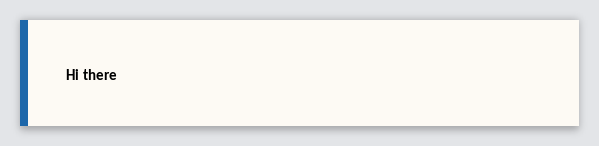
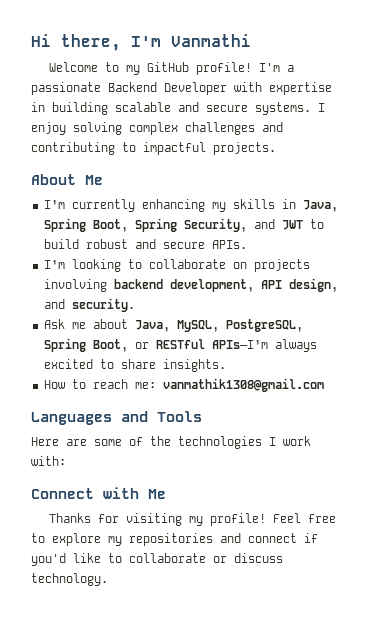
- Hi there
+ Hi there, I'm Vanmathi
+ Welcome to my GitHub profile! I'm a passionate Backend Developer with expertise in building scalable and secure systems. I enjoy solving complex challenges and contributing to impactful projects.
+ About Me
+ I’m currently enhancing my skills in Java, Spring Boot, Spring Security, and JWT to build robust and secure APIs.
+ I’m looking to collaborate on projects involving backend development, API design, and security.
+ Ask me about Java, MySQL, PostgreSQL, Spring Boot, or RESTful APIs—I’m always excited to share insights.
+ How to reach me: vanmathik1308@gmail.com
+ Languages and Tools
+ Here are some of the technologies I work with:
+ Connect with Me
+ Thanks for visiting my profile! Feel free to explore my repositories and connect if you'd like to collaborate or discuss technology.

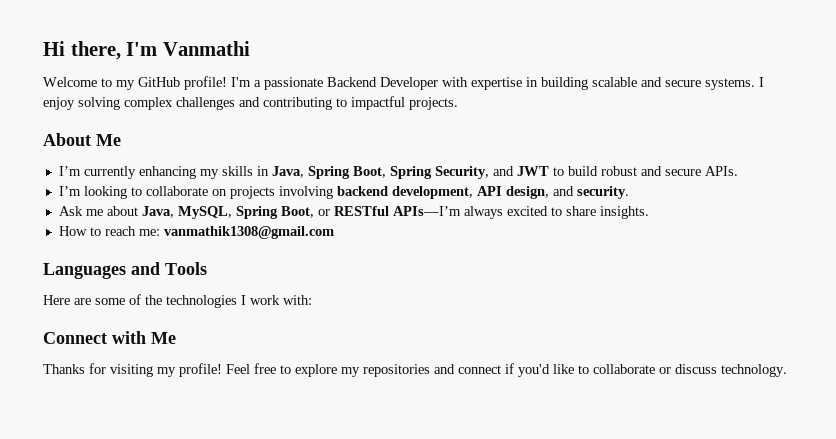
- Ask me about Java, MySQL, PostgreSQL, Spring Boot, or RESTful APIs—I’m always excited to share insights.
+ Ask me about Java, MySQL, Spring Boot, or RESTful APIs—I’m always excited to share insights.

